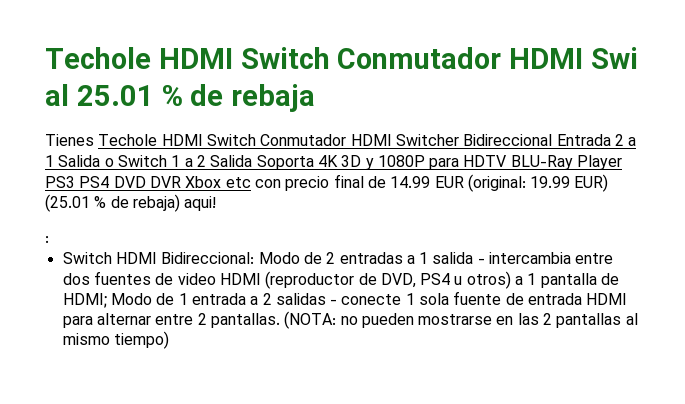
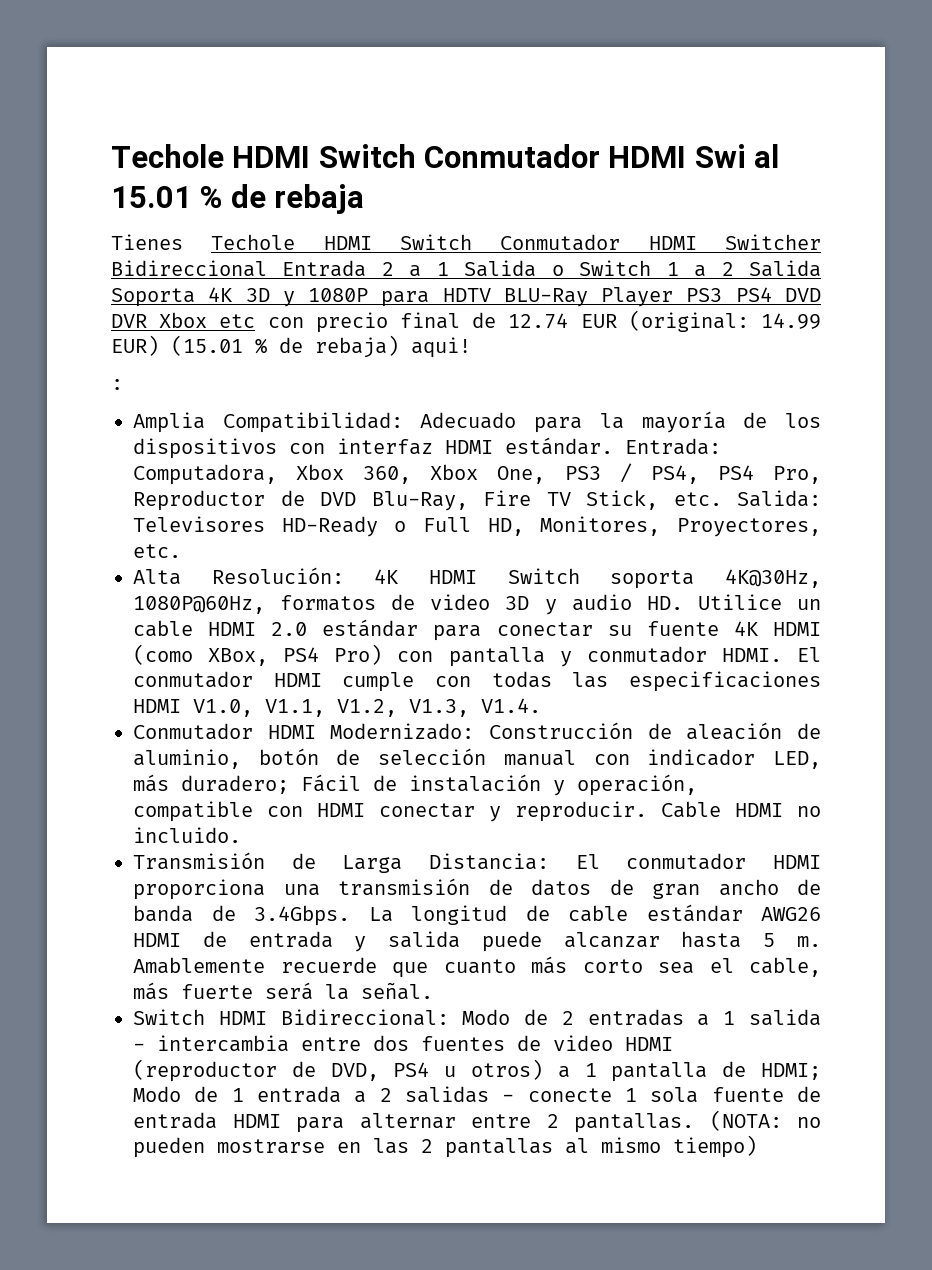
- Techole HDMI Switch Conmutador HDMI Swi al 25.01 % de rebaja
+ Techole HDMI Switch Conmutador HDMI Swi al 15.01 % de rebaja
- Tienes Techole HDMI Switch Conmutador HDMI Switcher Bidireccional Entrada 2 a 1 Salida o Switch 1 a 2 Salida Soporta 4K 3D y 1080P para HDTV BLU-Ray Player PS3 PS4 DVD DVR Xbox etc con precio final de 14.99 EUR (original: 19.99 EUR) (25.01 % de rebaja) aqui!
+ Tienes Techole HDMI Switch Conmutador HDMI Switcher Bidireccional Entrada 2 a 1 Salida o Switch 1 a 2 Salida Soporta 4K 3D y 1080P para HDTV BLU-Ray Player PS3 PS4 DVD DVR Xbox etc con precio final de 12.74 EUR (original: 14.99 EUR) (15.01 % de rebaja) aqui!
+ Amplia Compatibilidad: Adecuado para la mayoría de los dispositivos con interfaz HDMI estándar. Entrada: Computadora, Xbox 360, Xbox One, PS3 / PS4, PS4 Pro, Reproductor de DVD Blu-Ray, Fire TV Stick, etc. Salida: Televisores HD-Ready o Full HD, Monitores, Proyectores, etc.
+ Alta Resolución: 4K HDMI Switch soporta 4K@30Hz, 1080P@60Hz, formatos de video 3D y audio HD. Utilice un cable HDMI 2.0 estándar para conectar su fuente 4K HDMI (como XBox, PS4 Pro) con pantalla y conmutador HDMI. El conmutador HDMI cumple con todas las especificaciones HDMI V1.0, V1.1, V1.2, V1.3, V1.4.
+ Conmutador HDMI Modernizado: Construcción de aleación de aluminio, botón de selección manual con indicador LED, más duradero; Fácil de instalación y operación, compatible con HDMI conectar y reproducir. Cable HDMI no incluido.
+ Transmisión de Larga Distancia: El conmutador HDMI proporciona una transmisión de datos de gran ancho de banda de 3.4Gbps. La longitud de cable estándar AWG26 HDMI de entrada y salida puede alcanzar hasta 5 m. Amablemente recuerde que cuanto más corto sea el cable, más fuerte será la señal.

